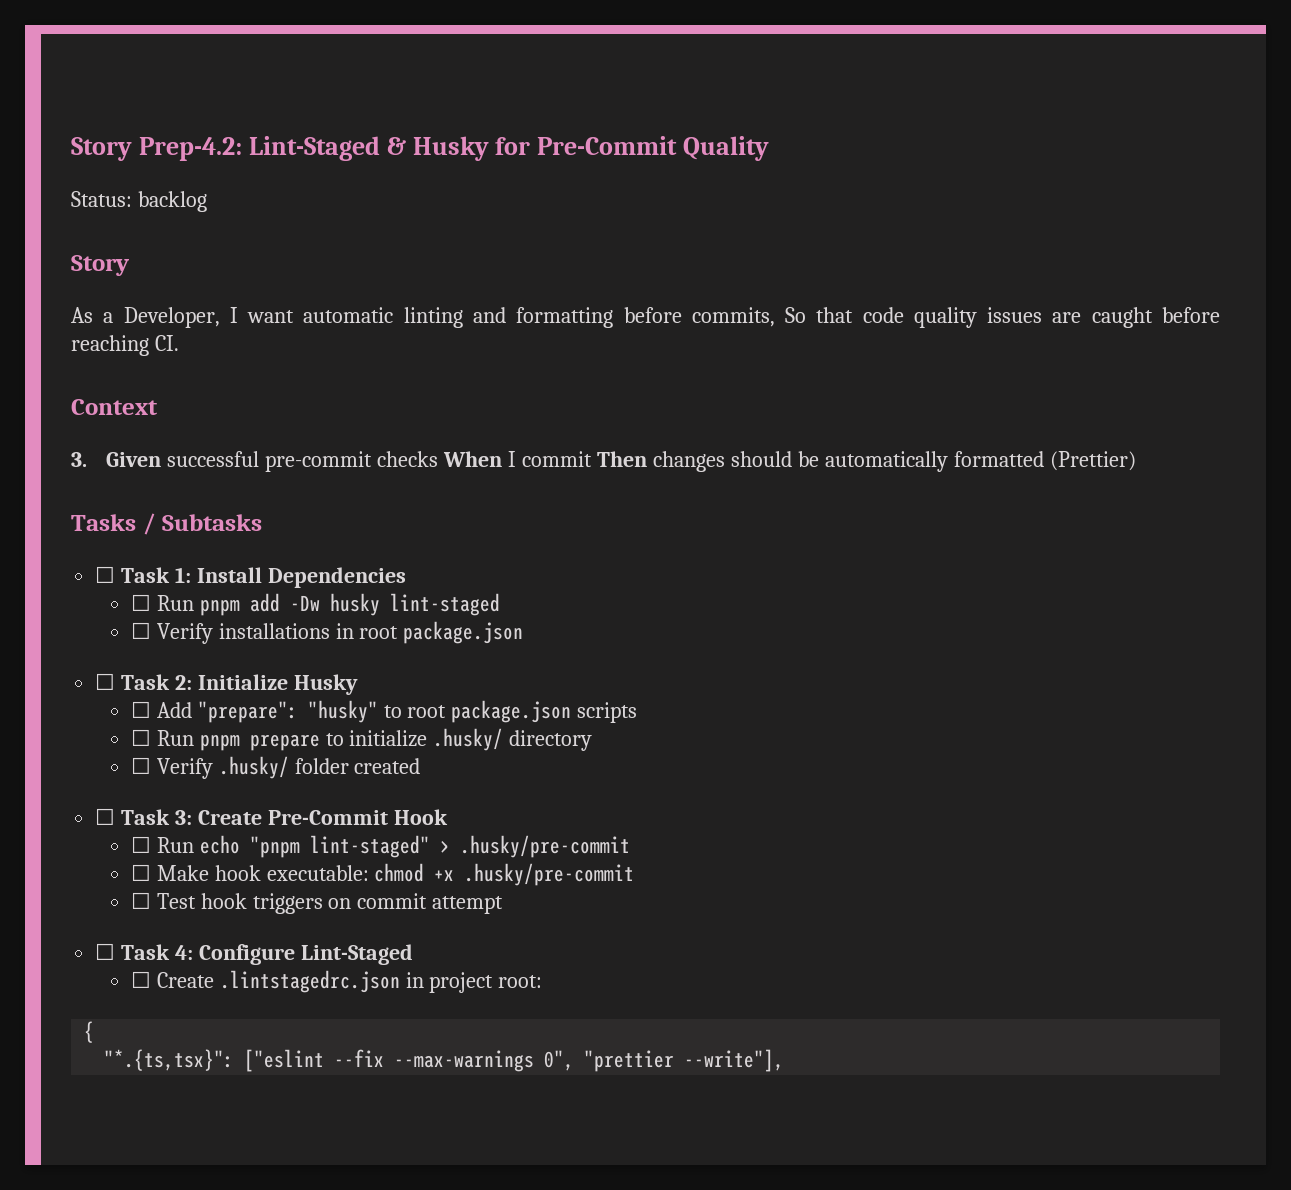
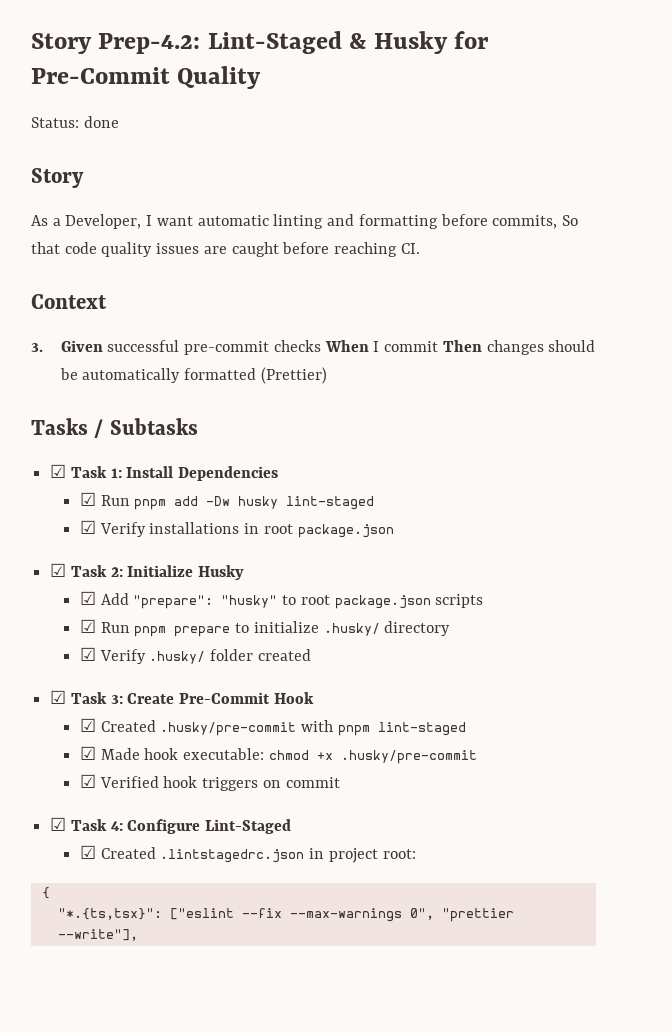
- Status: backlog
+ Status: done
- ☐ Task 1: Install Dependencies
+ ☑ Task 1: Install Dependencies
- ☐ Run pnpm add -Dw husky lint-staged
+ ☑ Run pnpm add -Dw husky lint-staged
- ☐ Verify installations in root package.json
+ ☑ Verify installations in root package.json
- ☐ Task 2: Initialize Husky
+ ☑ Task 2: Initialize Husky
- ☐ Add "prepare": "husky" to root package.json scripts
+ ☑ Add "prepare": "husky" to root package.json scripts
- ☐ Run pnpm prepare to initialize .husky/ directory
+ ☑ Run pnpm prepare to initialize .husky/ directory
- ☐ Verify .husky/ folder created
+ ☑ Verify .husky/ folder created
- ☐ Task 3: Create Pre-Commit Hook
+ ☑ Task 3: Create Pre-Commit Hook
- ☐ Run echo "pnpm lint-staged" > .husky/pre-commit
- ☐ Make hook executable: chmod +x .husky/pre-commit
+ ☑ Created .husky/pre-commit with pnpm lint-staged
+ ☑ Made hook executable: chmod +x .husky/pre-commit
- ☐ Test hook triggers on commit attempt
- ☐ Task 4: Configure Lint-Staged
+ ☑ Verified hook triggers on commit
+ ☑ Task 4: Configure Lint-Staged
- ☐ Create .lintstagedrc.json in project root:
+ ☑ Created .lintstagedrc.json in project root:

